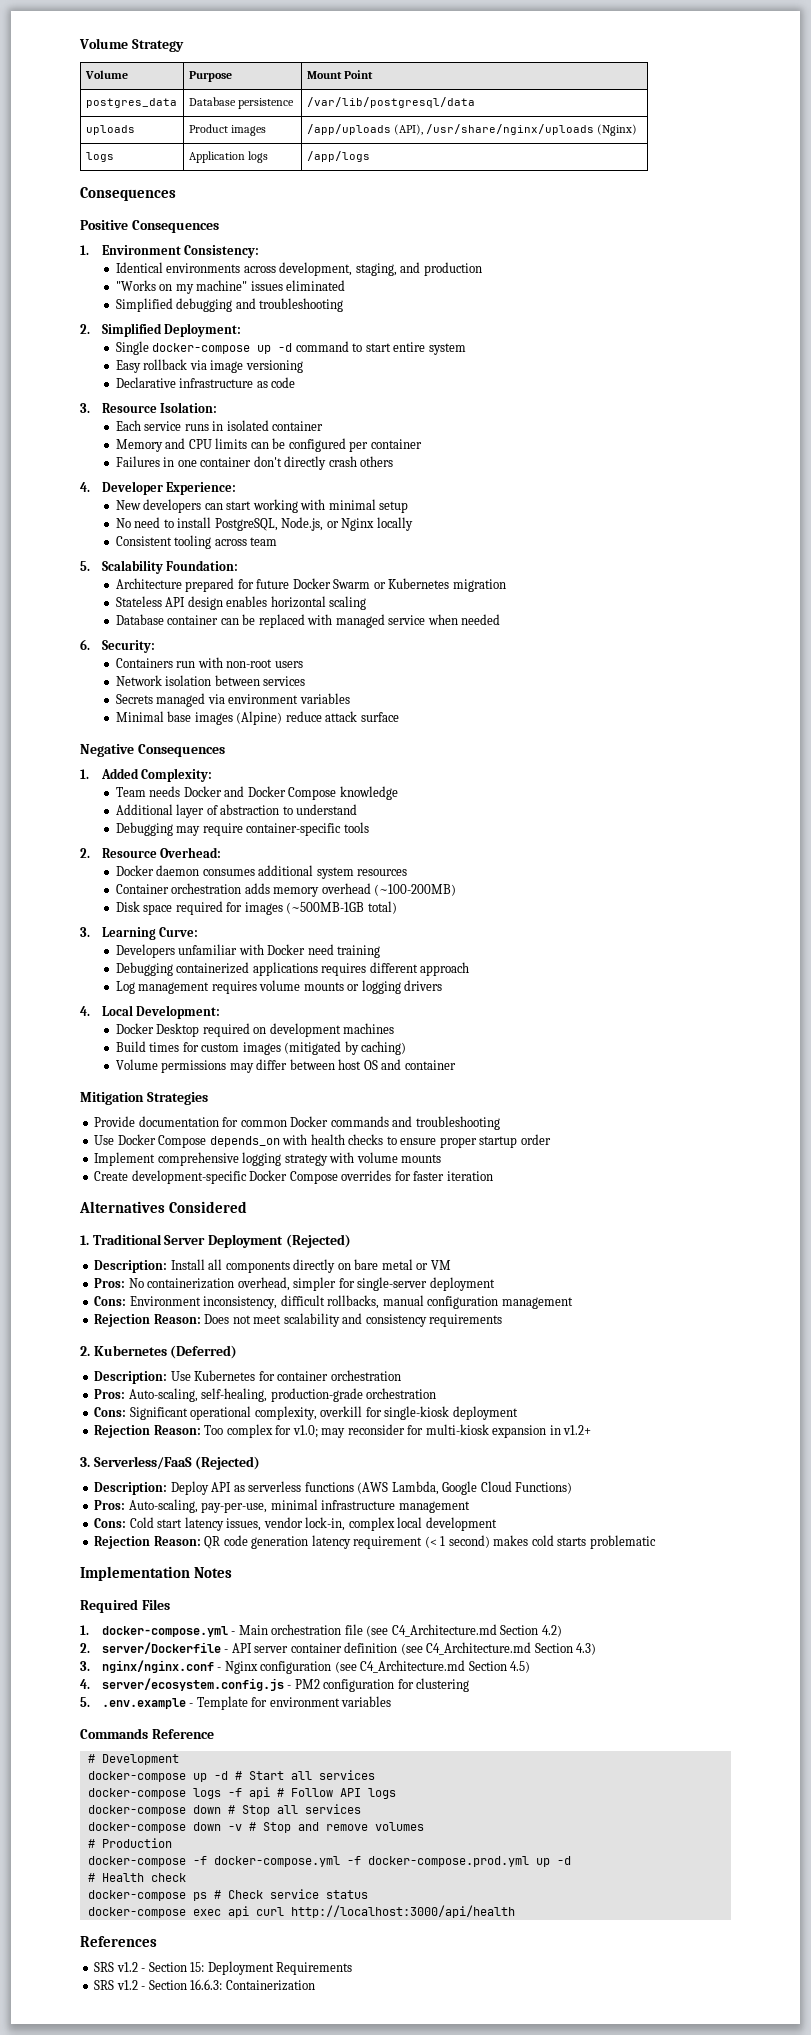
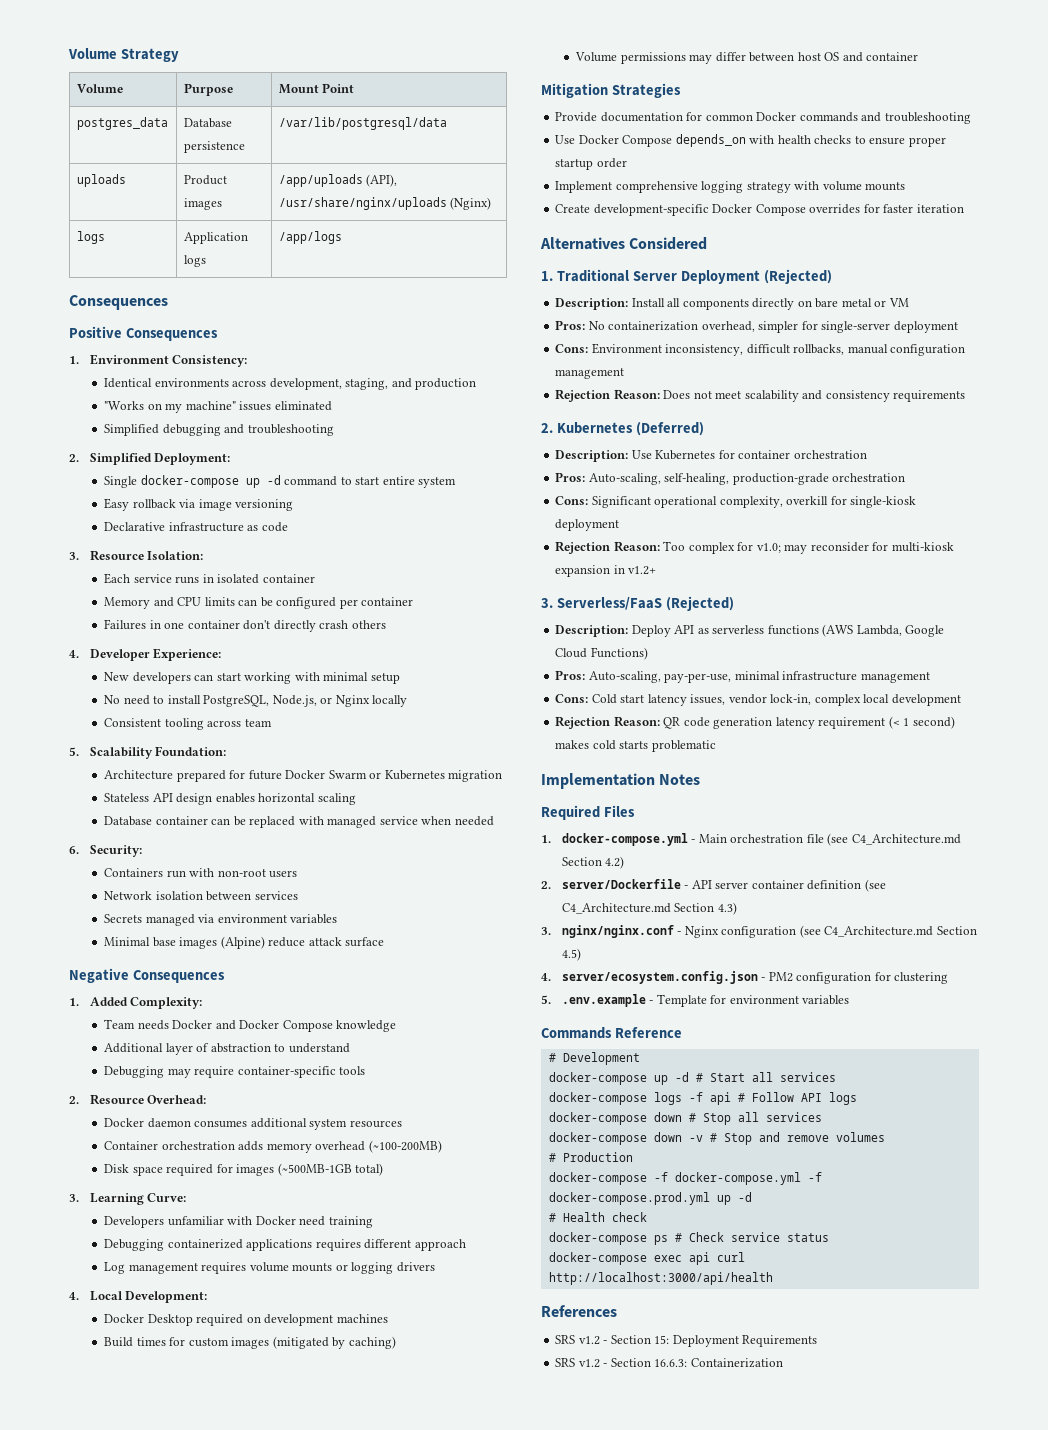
- 4. server/ecosystem.config.js - PM2 configuration for clustering
+ 4. server/ecosystem.config.json - PM2 configuration for clustering

